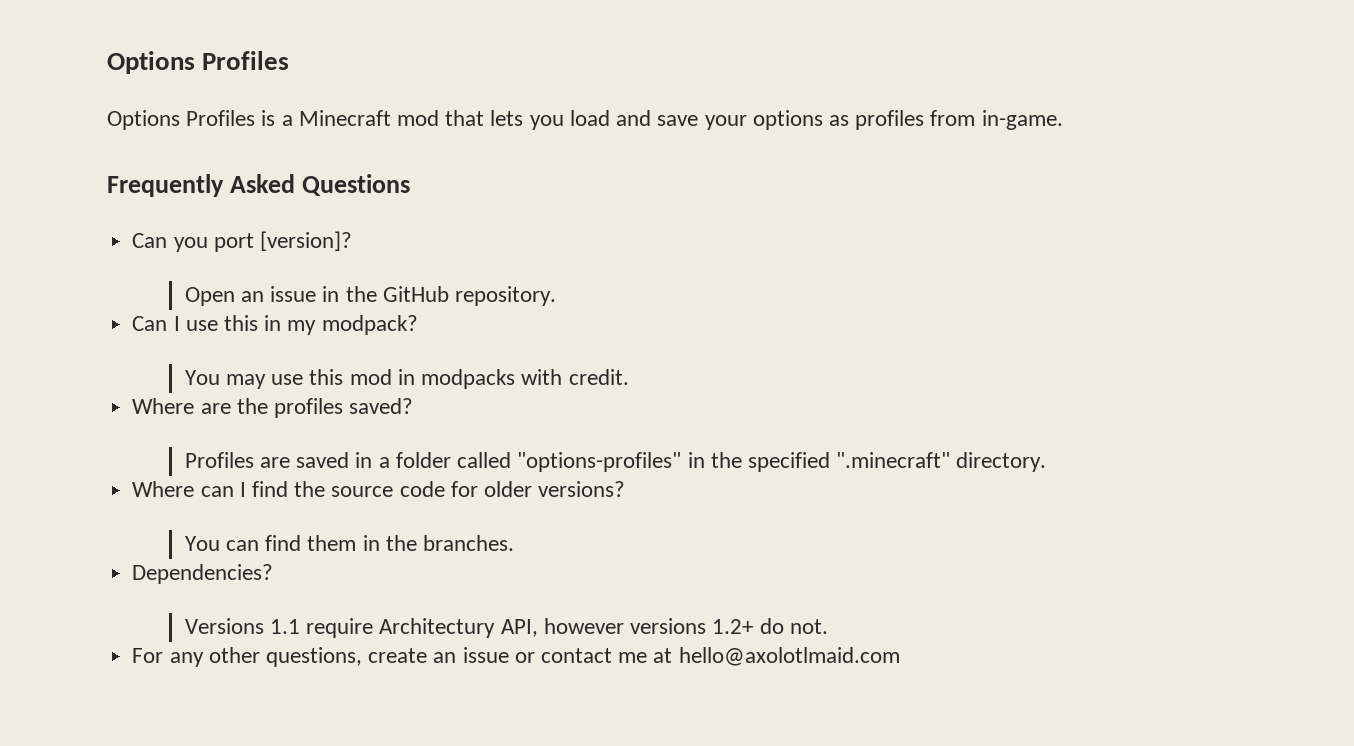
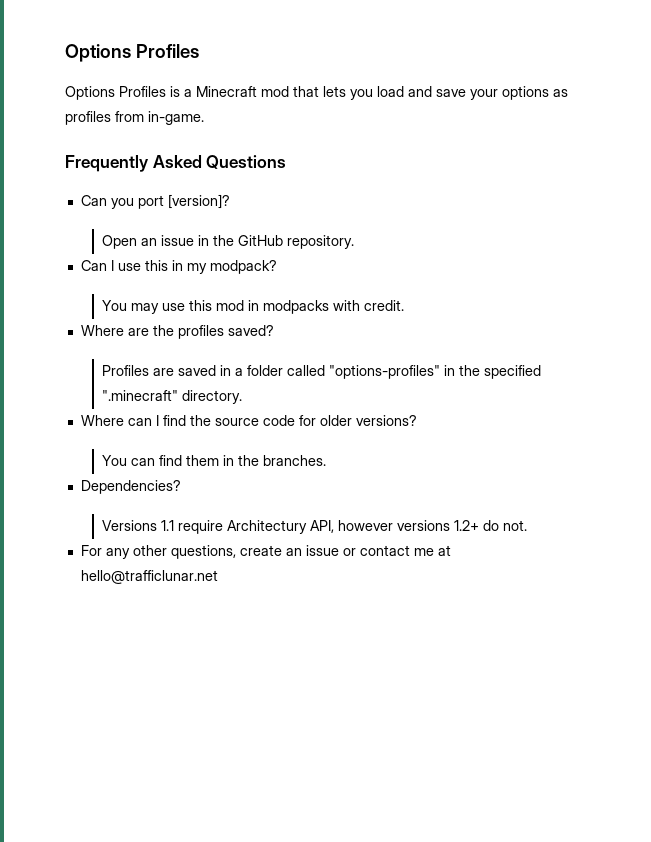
- For any other questions, create an issue or contact me at hello@axolotlmaid.com
+ For any other questions, create an issue or contact me at hello@trafficlunar.net

